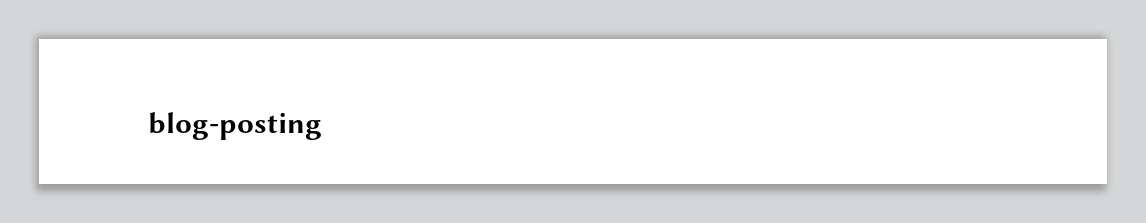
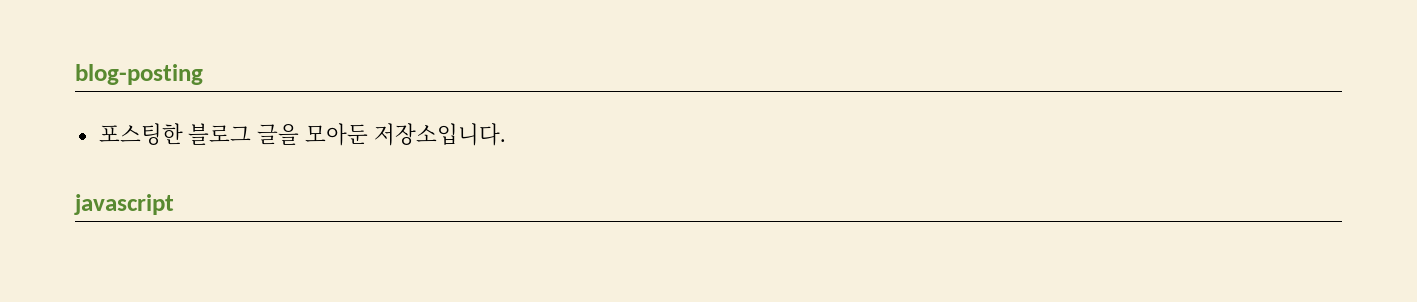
+ 포스팅한 블로그 글을 모아둔 저장소입니다.
+ javascript

